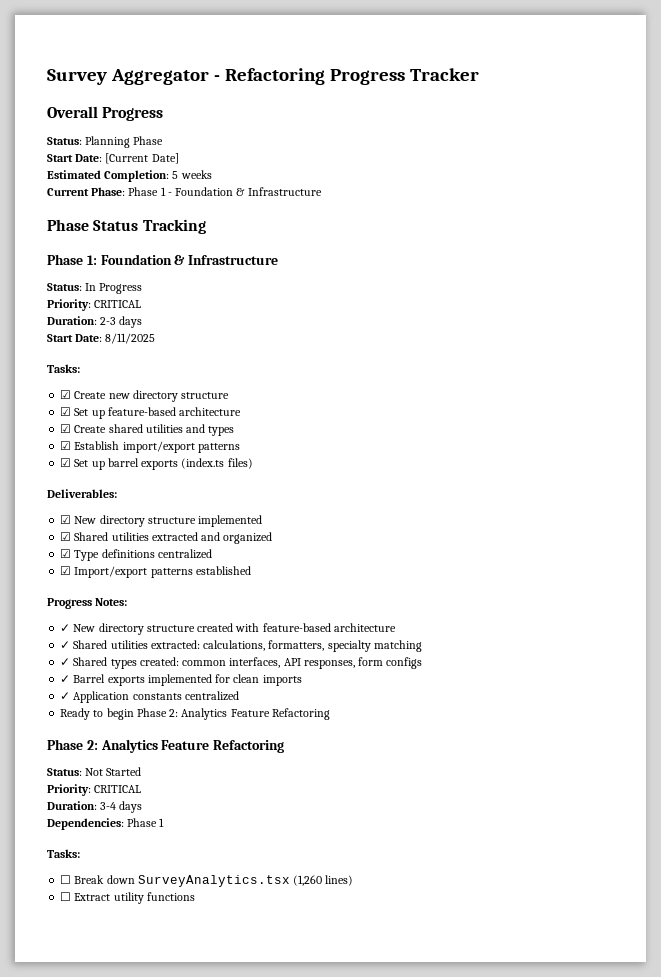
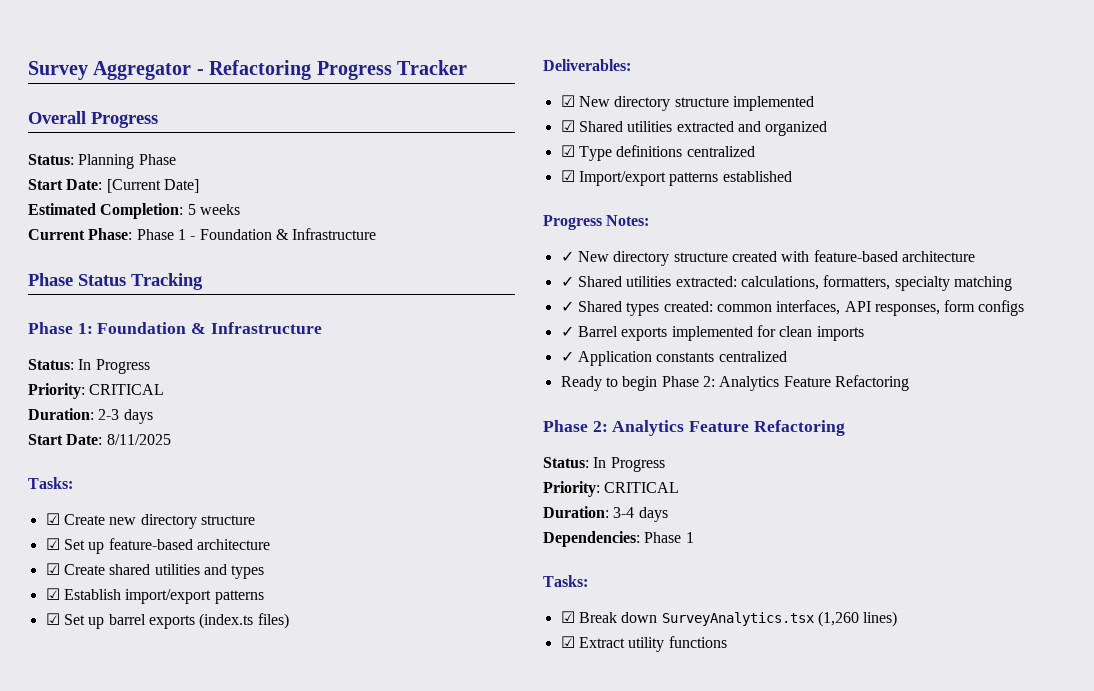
  Ready to begin Phase 2: Analytics Feature Refactoring
  Phase 2: Analytics Feature Refactoring
- Status: Not Started
+ Status: In Progress
- ☐ Break down SurveyAnalytics.tsx (1,260 lines)
+ ☑ Break down SurveyAnalytics.tsx (1,260 lines)
- ☐ Extract utility functions
+ ☑ Extract utility functions

